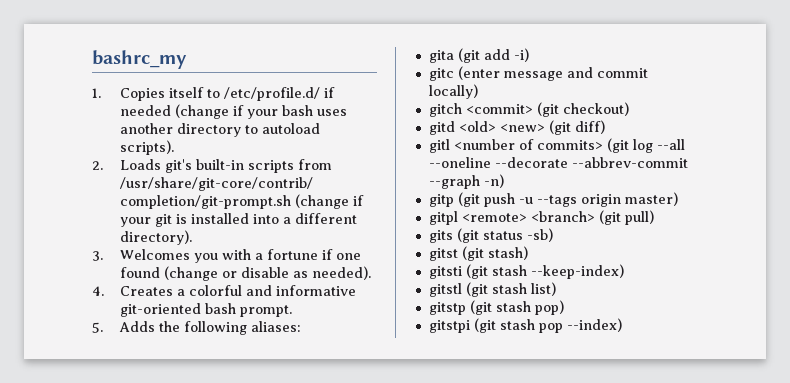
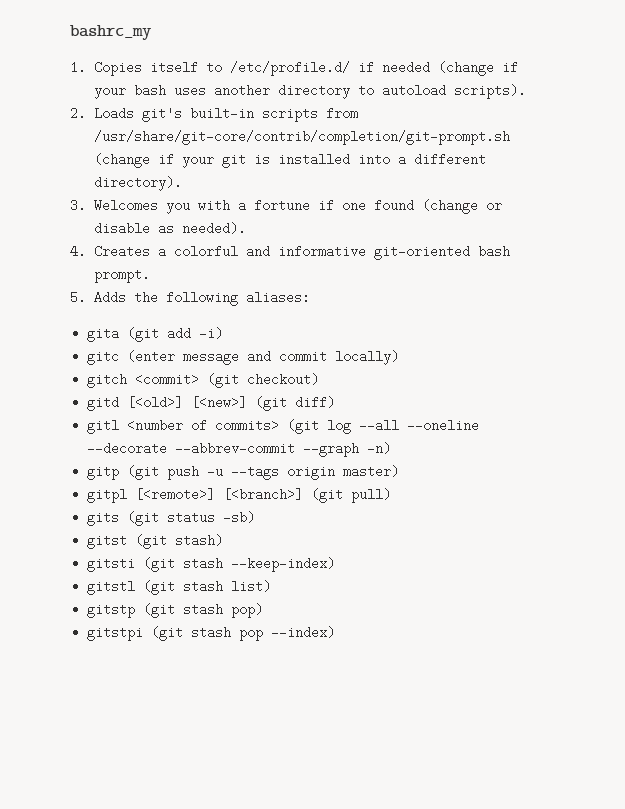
- gitd <old> <new> (git diff)
+ gitd [<old>] [<new>] (git diff)
- gitpl <remote> <branch> (git pull)
+ gitpl [<remote>] [<branch>] (git pull)

